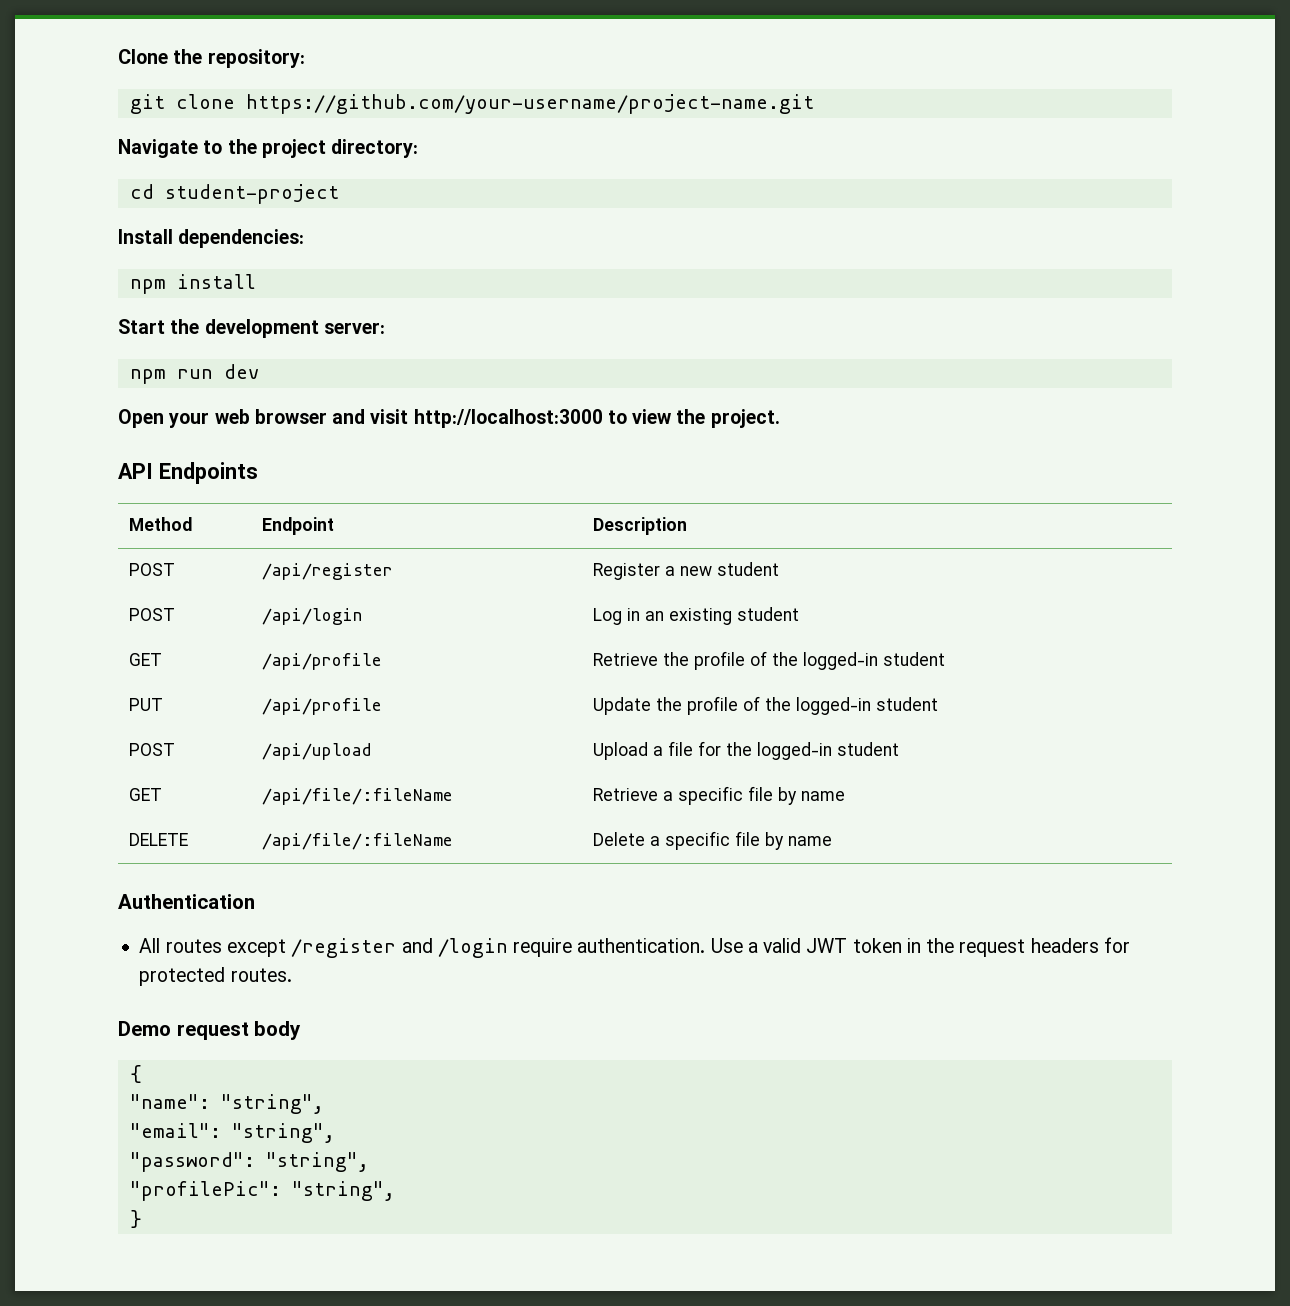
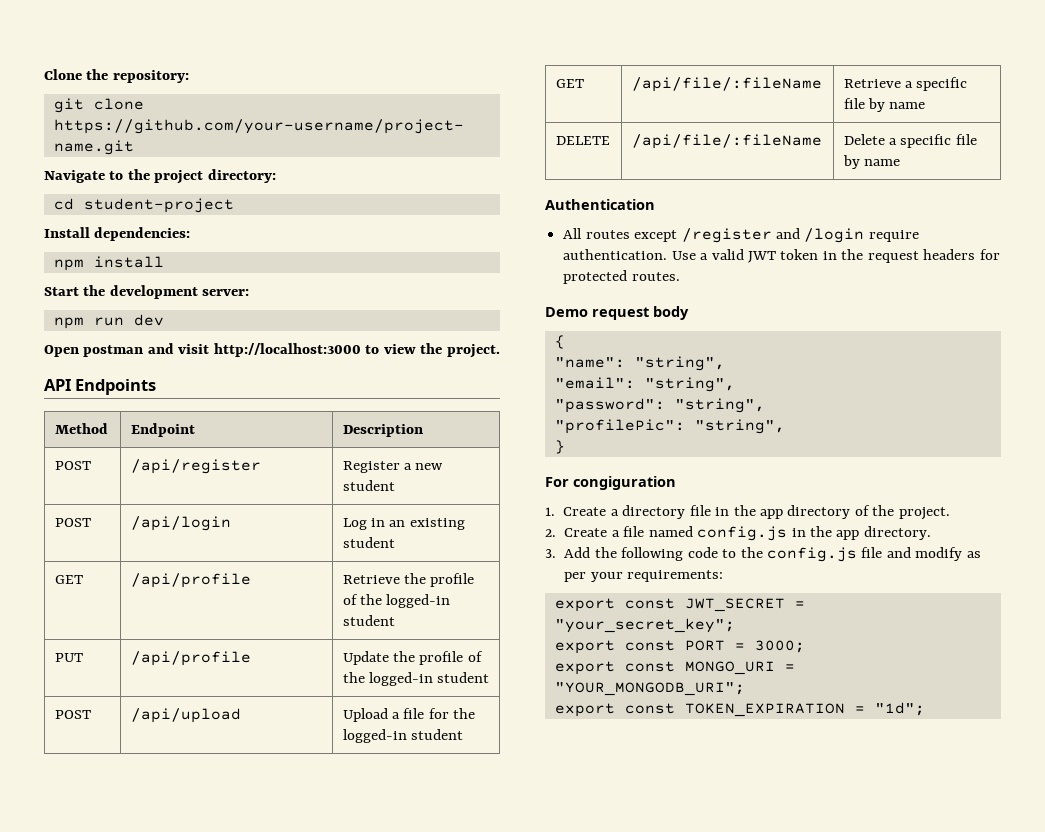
- Open your web browser and visit http://localhost:3000 to view the project.
+ Open postman and visit http://localhost:3000 to view the project.
+ For congiguration
+ 1. Create a directory file in the app directory of the project.
+ 2. Create a file named config.js in the app directory.
+ 3. Add the following code to the config.js file and modify as per your requirements:
+ export const JWT_SECRET = "your_secret_key";
+ export const PORT = 3000;
+ export const MONGO_URI = "YOUR_MONGODB_URI";
+ export const TOKEN_EXPIRATION = "1d";

